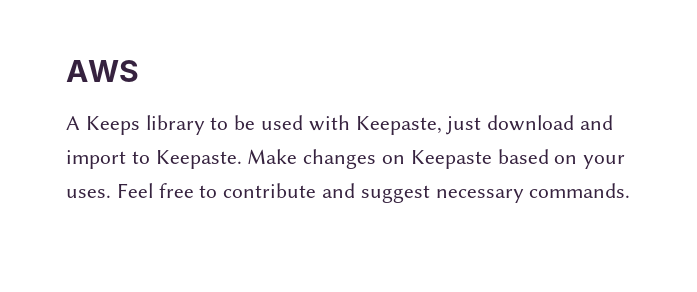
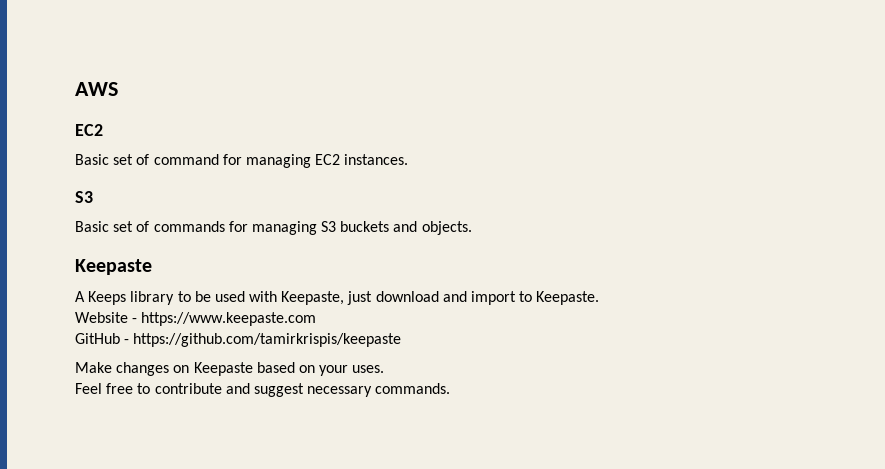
  AWS
+ EC2
+ Basic set of command for managing EC2 instances.
+ S3
+ Basic set of commands for managing S3 buckets and objects.
+ Keepaste
- A Keeps library to be used with Keepaste, just download and import to Keepaste. Make changes on Keepaste based on your uses. Feel free to contribute and suggest necessary commands.
+ A Keeps library to be used with Keepaste, just download and import to Keepaste.
+ Website - https://www.keepaste.com
+ GitHub - https://github.com/tamirkrispis/keepaste
+ Make changes on Keepaste based on your uses.
+ Feel free to contribute and suggest necessary commands.

